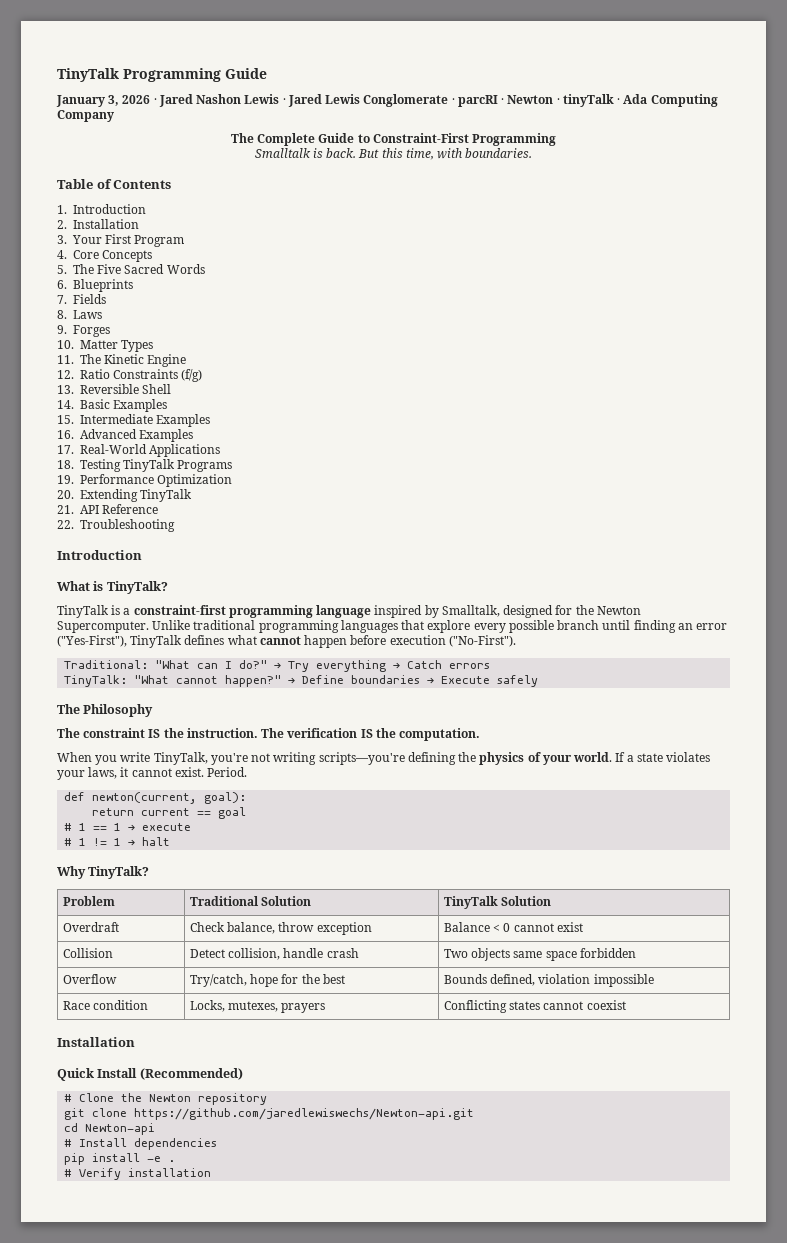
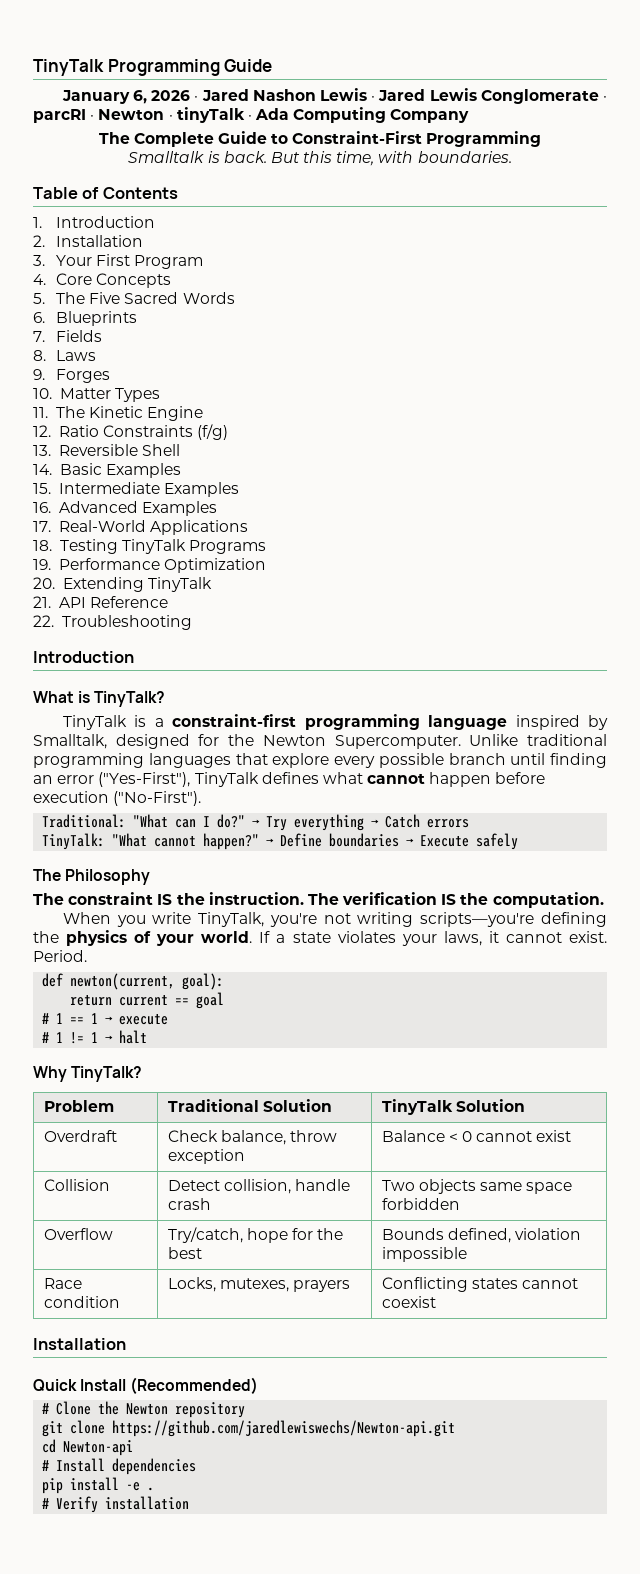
- January 3, 2026 · Jared Nashon Lewis · Jared Lewis Conglomerate · parcRI · Newton · tinyTalk · Ada Computing Company
+ January 6, 2026 · Jared Nashon Lewis · Jared Lewis Conglomerate · parcRI · Newton · tinyTalk · Ada Computing Company

